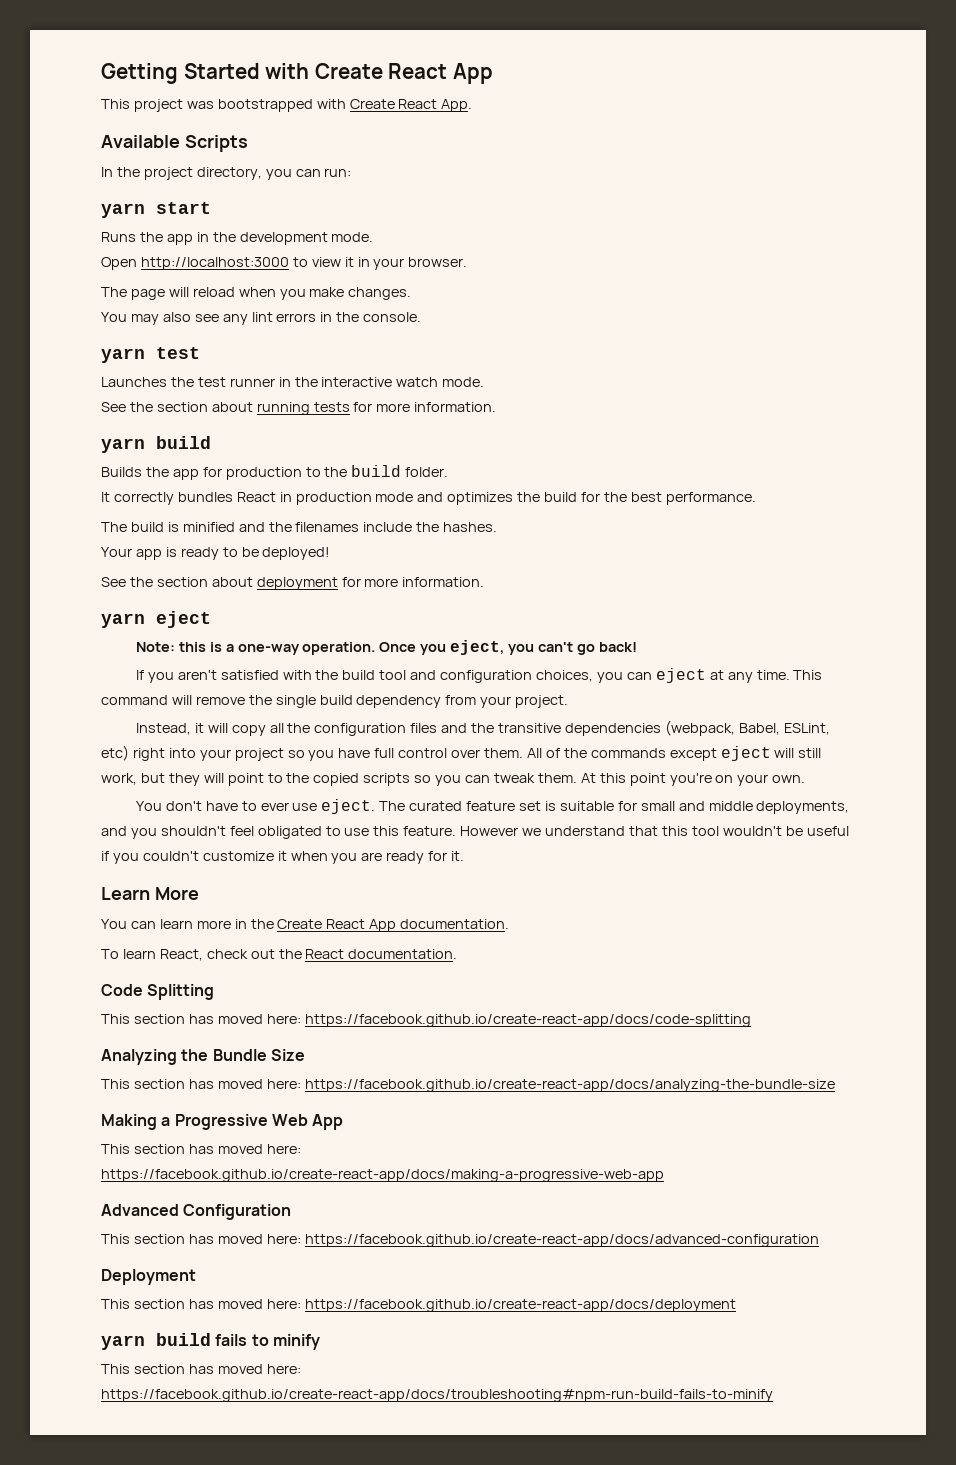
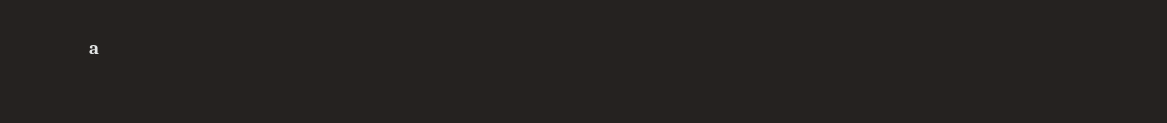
- Getting Started with Create React App
- This project was bootstrapped with Create React App.
- Available Scripts
- In the project directory, you can run:
- yarn start
- Runs the app in the development mode.
- Open http://localhost:3000 to view it in your browser.
- The page will reload when you make changes.
- You may also see any lint errors in the console.
- yarn test
- Launches the test runner in the interactive watch mode.
- See the section about running tests for more information.
- yarn build
- Builds the app for production to the build folder.
- It correctly bundles React in production mode and optimizes the build for the best performance.
- The build is minified and the filenames include the hashes.
- Your app is ready to be deployed!
- See the section about deployment for more information.
- yarn eject
- Note: this is a one-way operation. Once you eject, you can't go back!
- If you aren't satisfied with the build tool and configuration choices, you can eject at any time. This command will remove the single build dependency from your project.
- Instead, it will copy all the configuration files and the transitive dependencies (webpack, Babel, ESLint, etc) right into your project so you have full control over them. All of the commands except eject will still work, but they will point to the copied scripts so you can tweak them. At this point you're on your own.
- You don't have to ever use eject. The curated feature set is suitable for small and middle deployments, and you shouldn't feel obligated to use this feature. However we understand that this tool wouldn't be useful if you couldn't customize it when you are ready for it.
- Learn More
- You can learn more in the Create React App documentation.
- To learn React, check out the React documentation.
- Code Splitting
- This section has moved here: https://facebook.github.io/create-react-app/docs/code-splitting
- Analyzing the Bundle Size
- This section has moved here: https://facebook.github.io/create-react-app/docs/analyzing-the-bundle-size
- Making a Progressive Web App
- This section has moved here: https://facebook.github.io/create-react-app/docs/making-a-progressive-web-app
- Advanced Configuration
- This section has moved here: https://facebook.github.io/create-react-app/docs/advanced-configuration
- Deployment
- This section has moved here: https://facebook.github.io/create-react-app/docs/deployment
- yarn build fails to minify
- This section has moved here: https://facebook.github.io/create-react-app/docs/troubleshooting#npm-run-build-fails-to-minify
+ a

